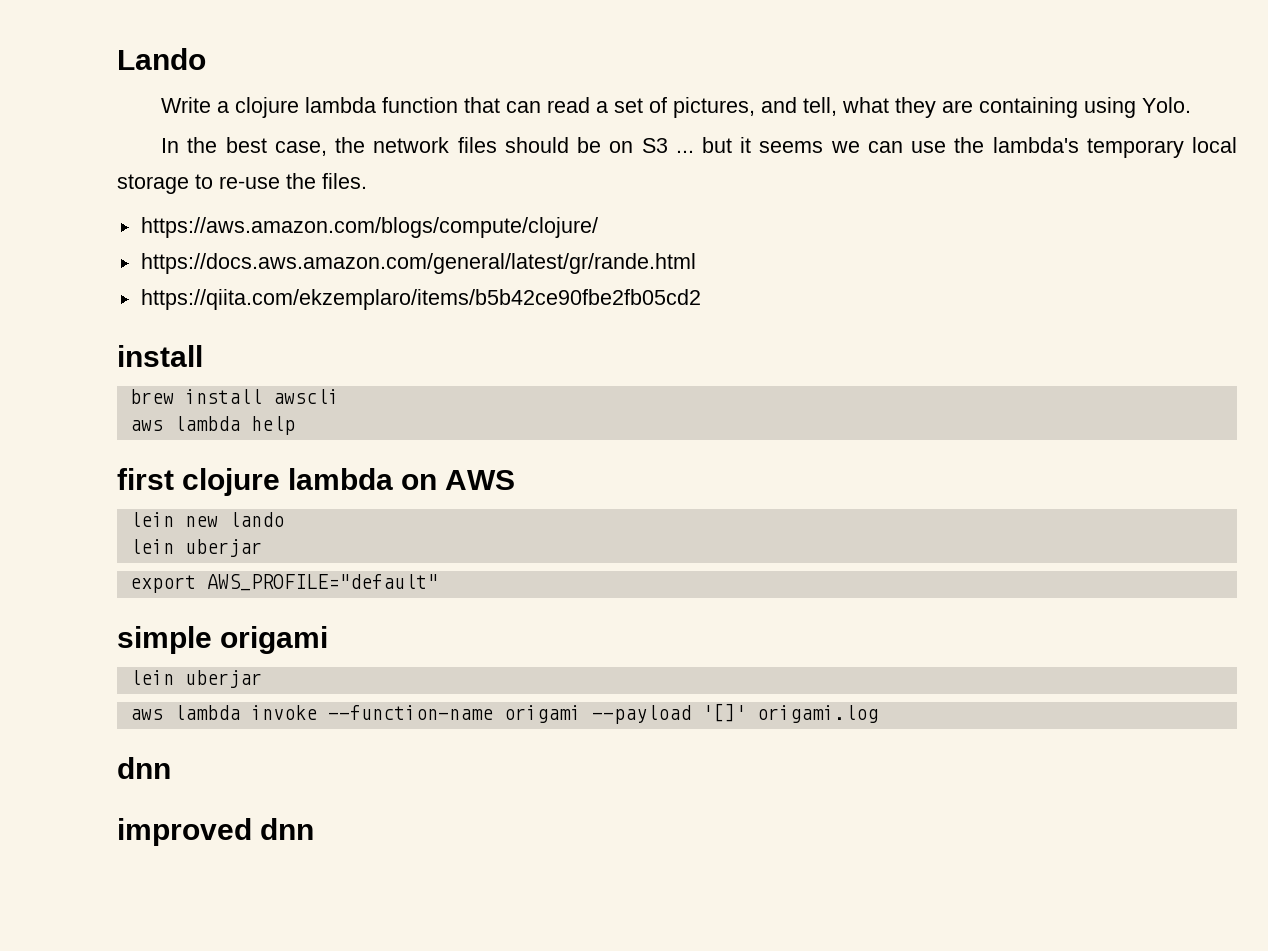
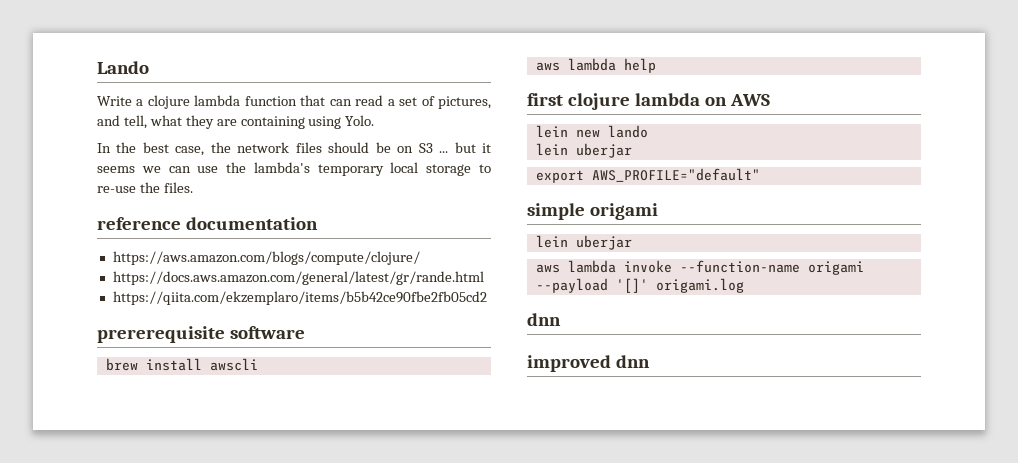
+ reference documentation
  https://qiita.com/ekzemplaro/items/b5b42ce90fbe2fb05cd2
- install
+ prererequisite software

